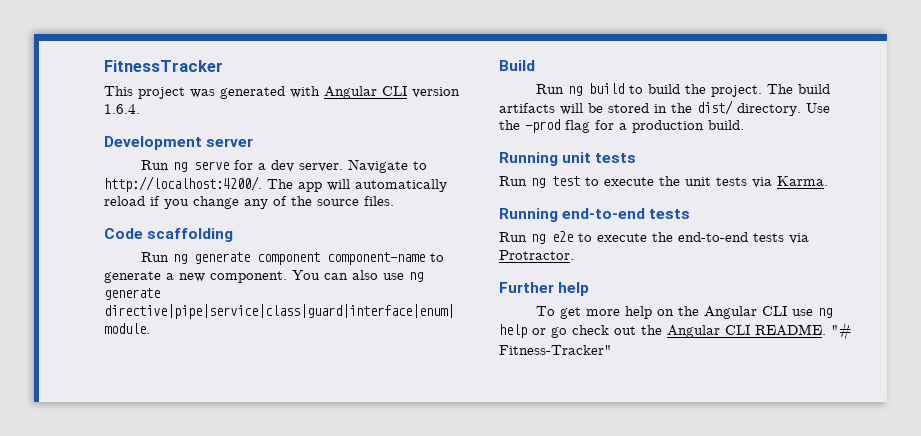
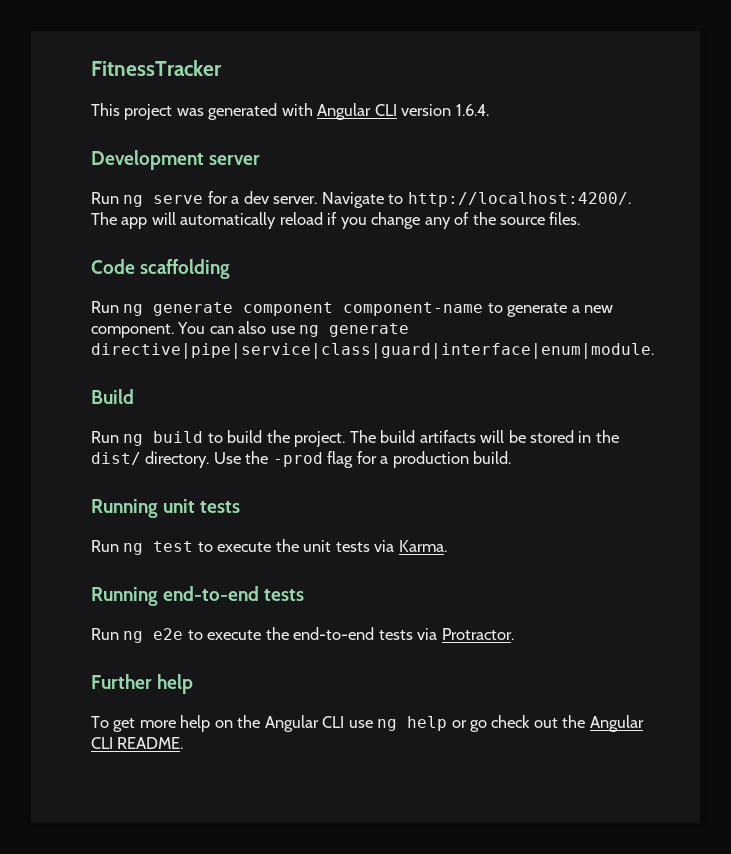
- "# Fitness-Tracker"

